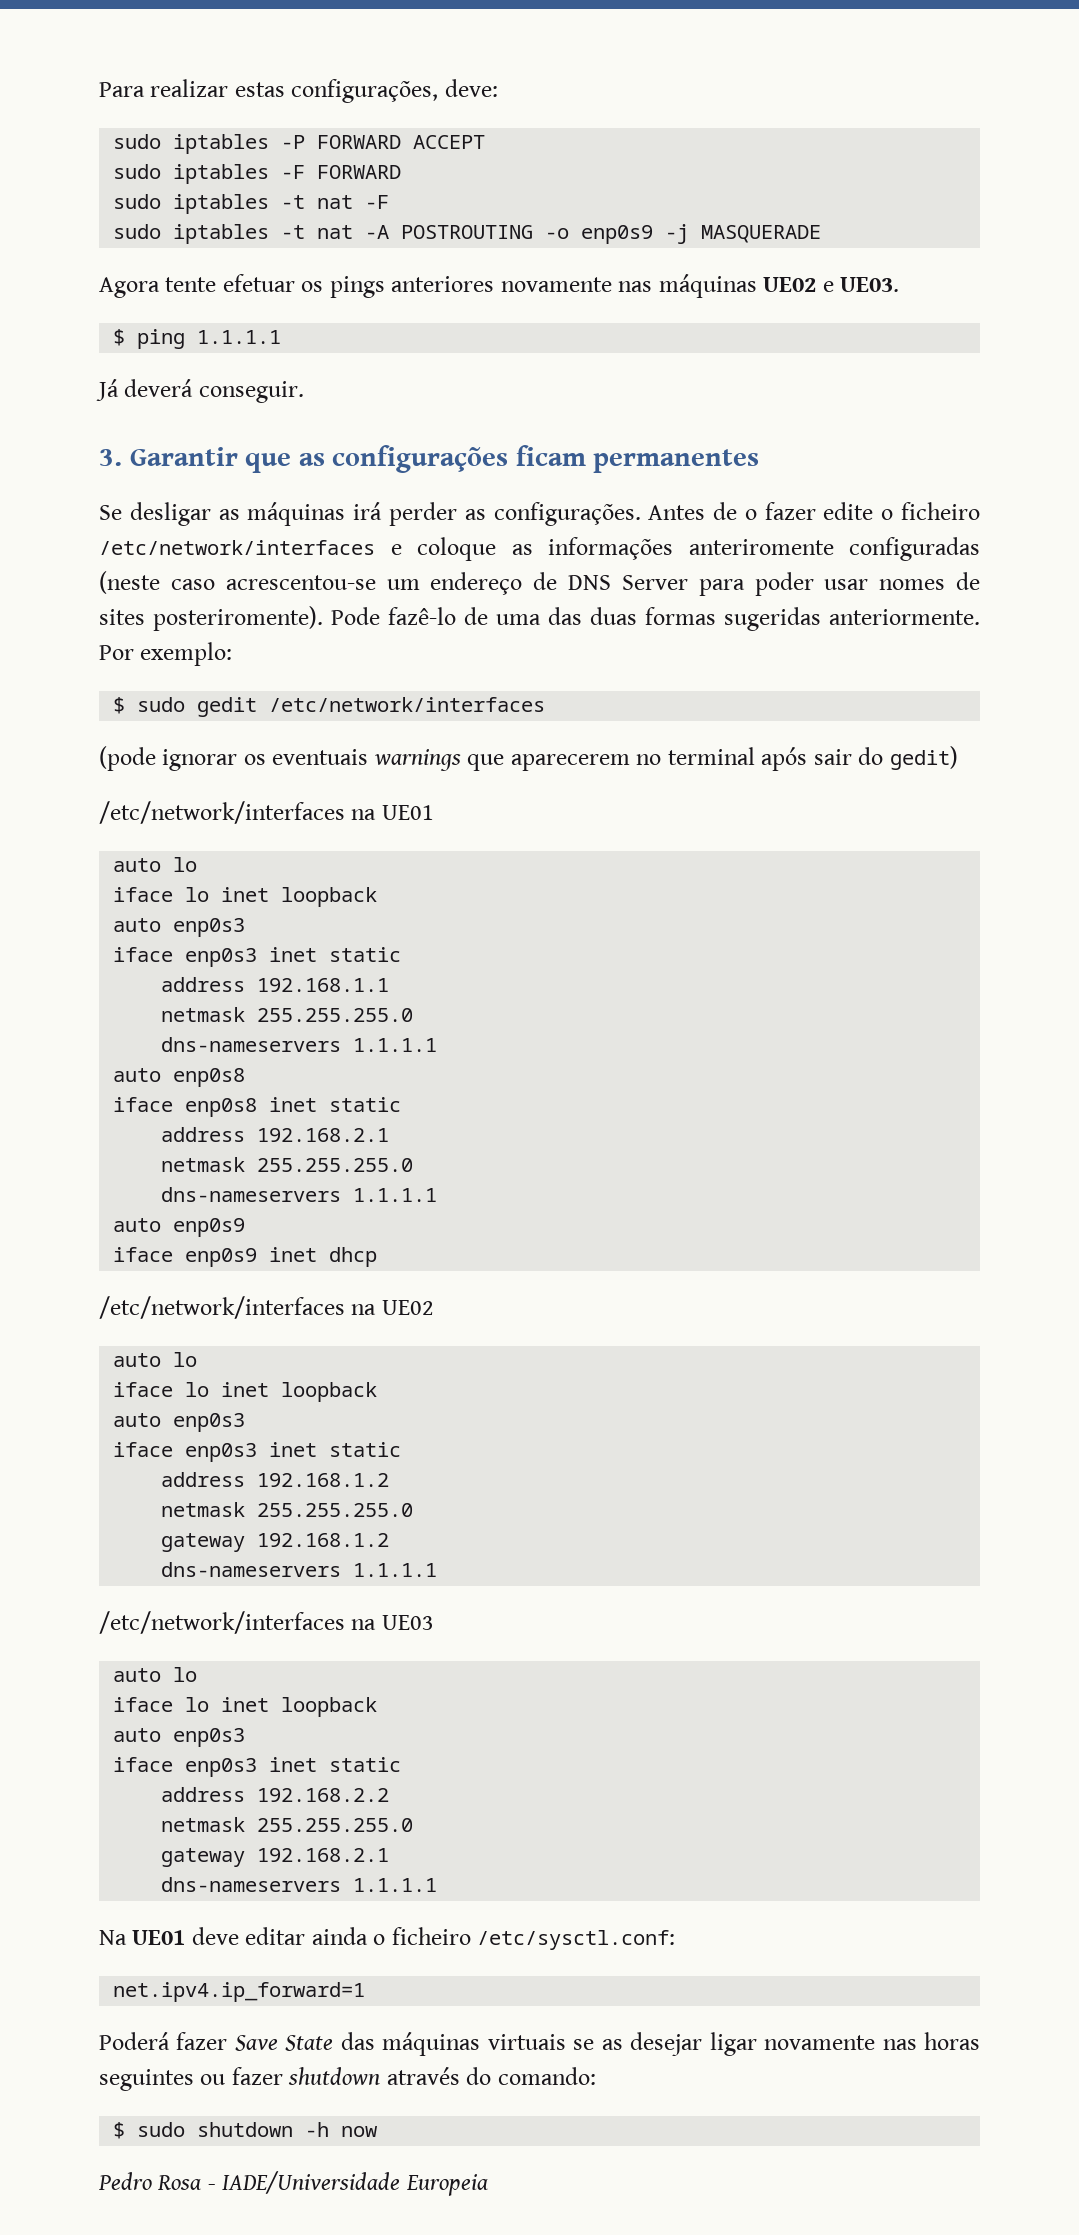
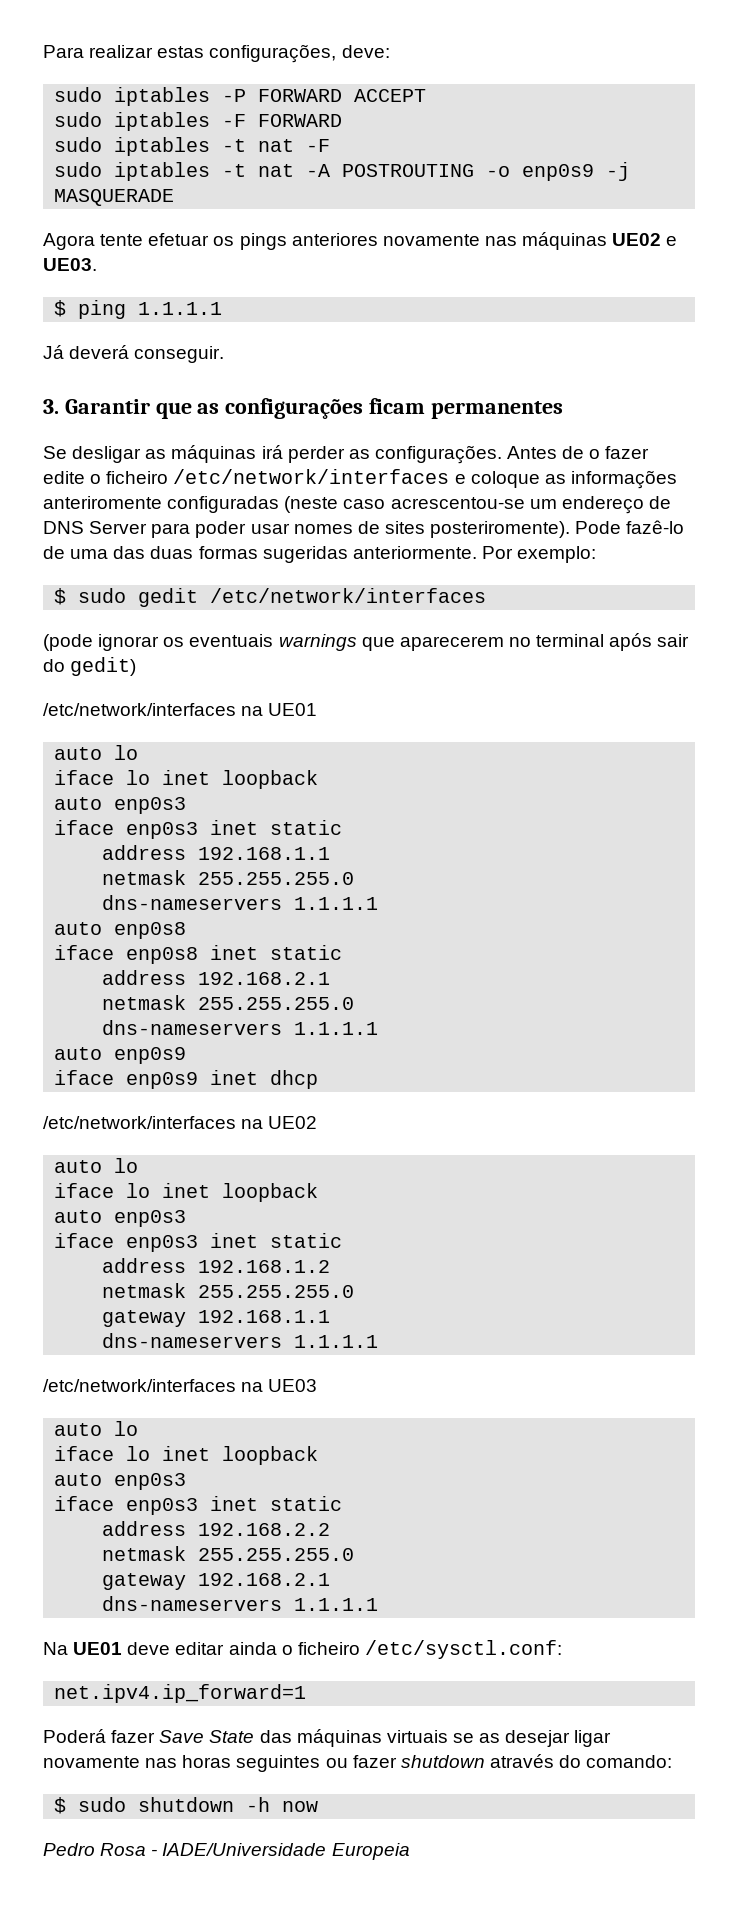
- gateway 192.168.1.2
+ gateway 192.168.1.1

